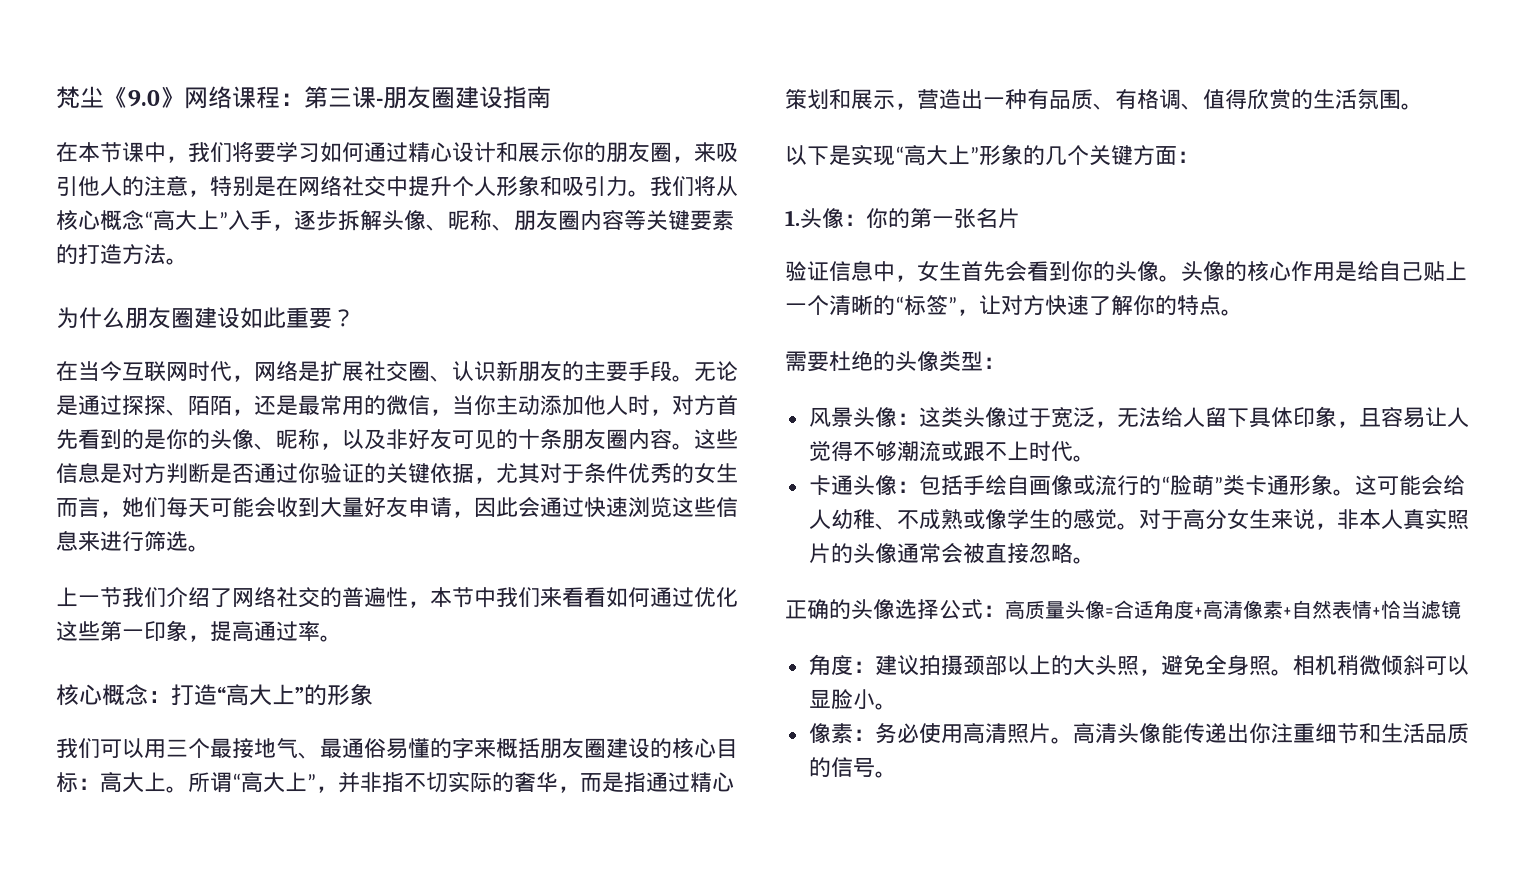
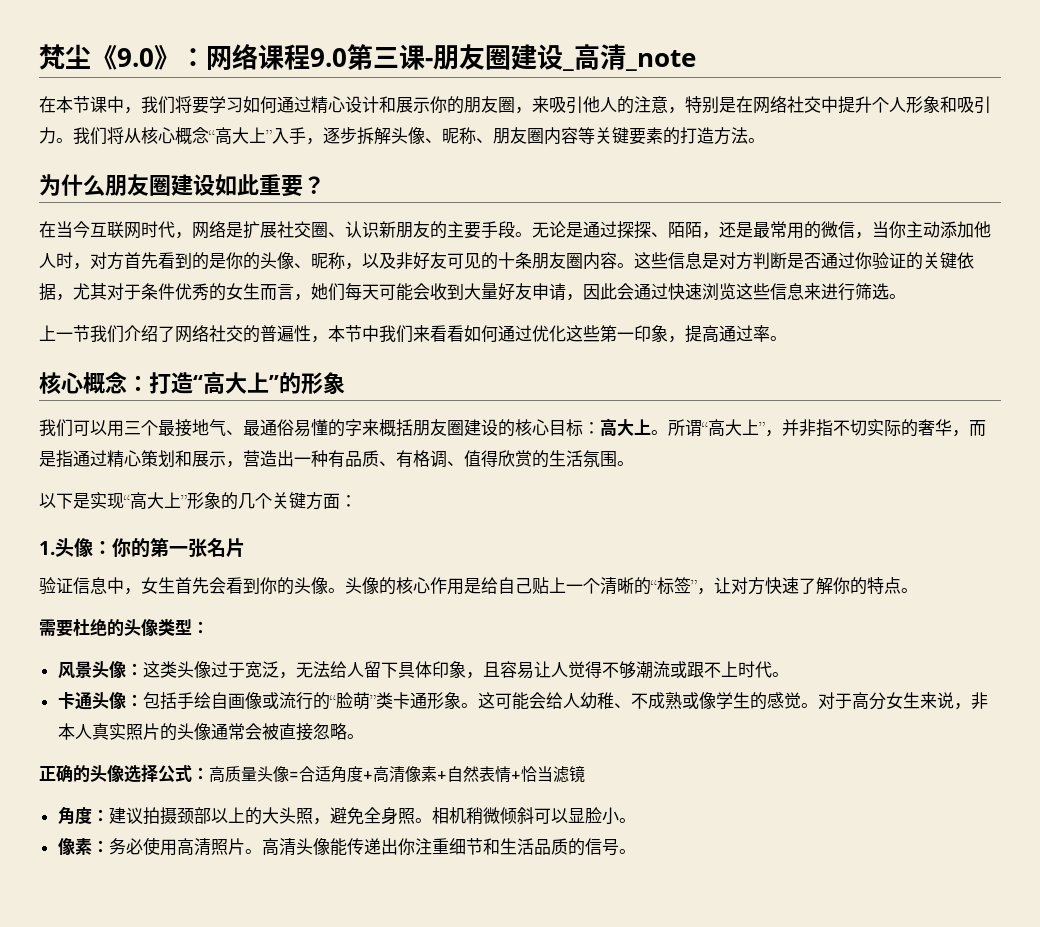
- 梵尘《9.0》网络课程：第三课-朋友圈建设指南
+ 梵尘《9.0》：网络课程9.0第三课-朋友圈建设_高清_note

